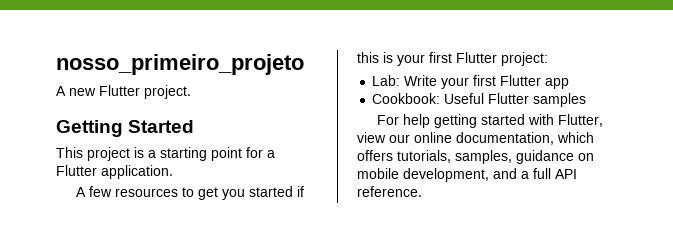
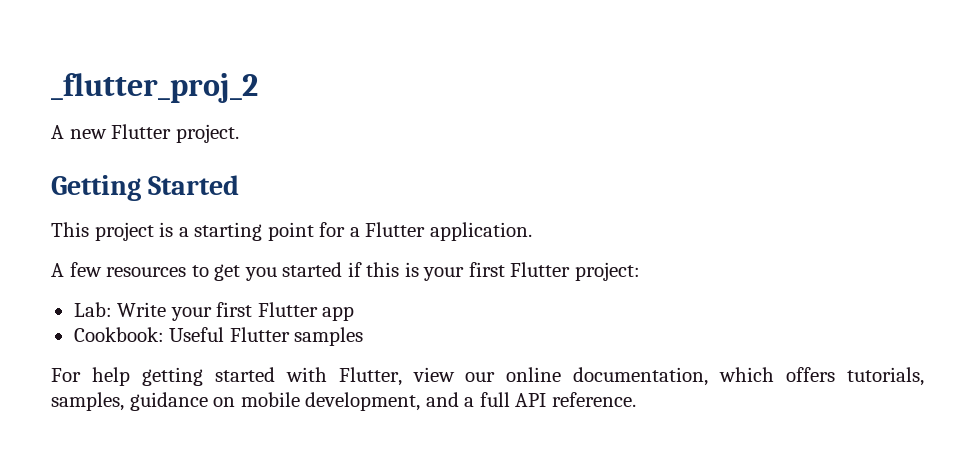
- nosso_primeiro_projeto
+ _flutter_proj_2

